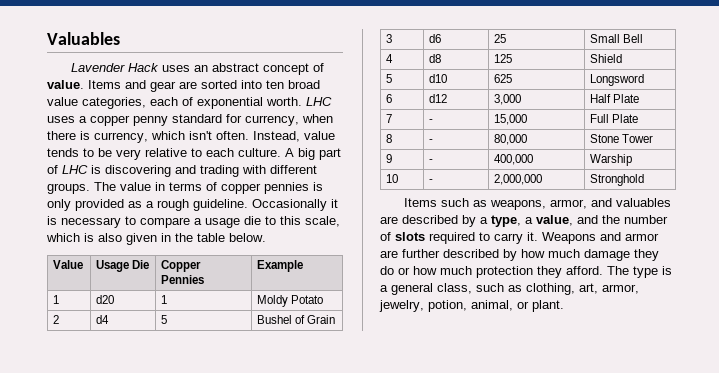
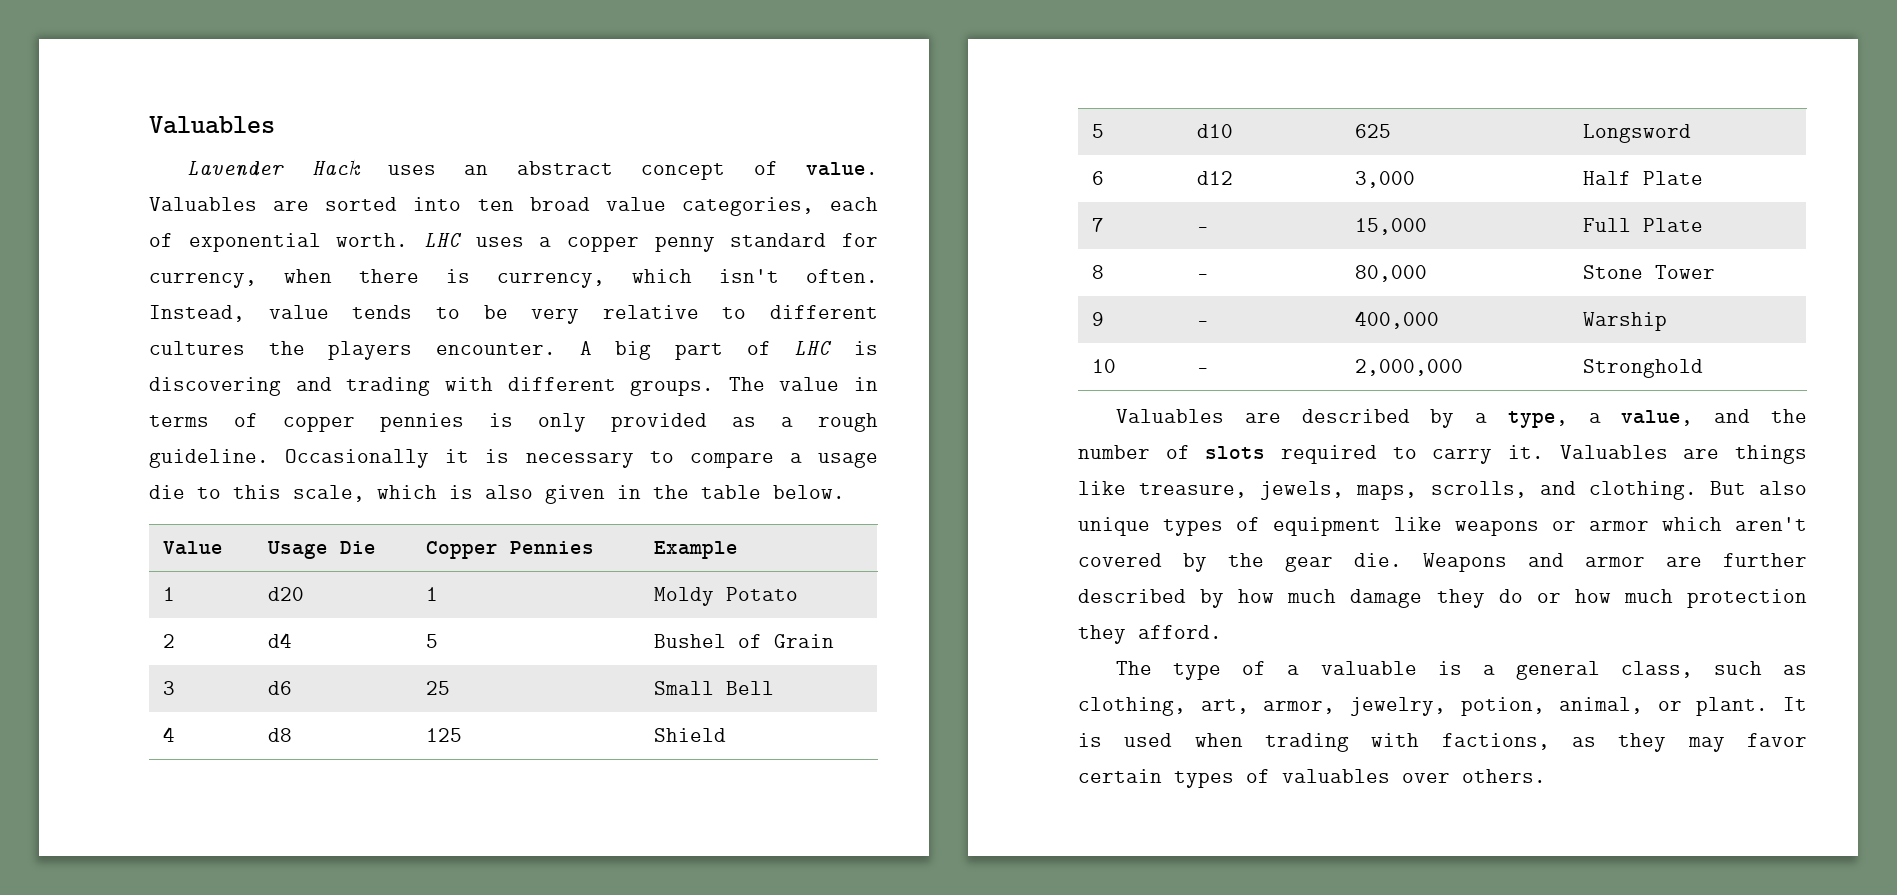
- Items and gear are sorted into ten broad value categories, each of exponential worth.
+ Valuables are sorted into ten broad value categories, each of exponential worth.
- Instead, value tends to be very relative to each culture.
+ Instead, value tends to be very relative to different cultures the players encounter.
- Items such as weapons, armor, and valuables are described by a type, a value, and the number of slots required to carry it.
+ Valuables are described by a type, a value, and the number of slots required to carry it.
+ Valuables are things like treasure, jewels, maps, scrolls, and clothing. But also unique types of equipment like weapons or armor which aren't covered by the gear die.
- Weapons and armor are further described by how much damage they do or how much protection they afford. The type is a general class, such as clothing, art, armor, jewelry, potion, animal, or plant.
+ Weapons and armor are further described by how much damage they do or how much protection they afford.
+ The type of a valuable is a general class, such as clothing, art, armor, jewelry, potion, animal, or plant.
+ It is used when trading with factions, as they may favor certain types of valuables over others.

